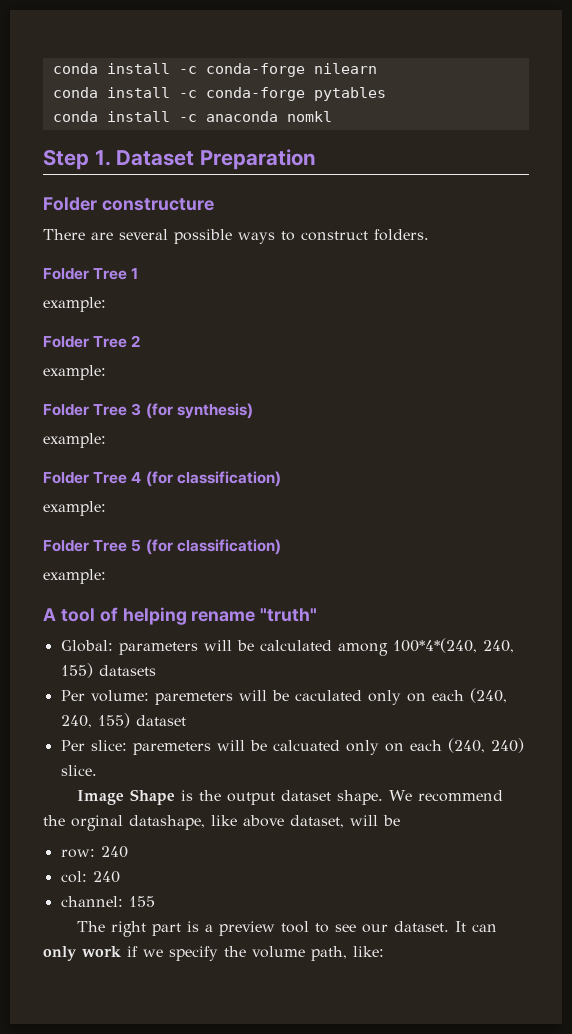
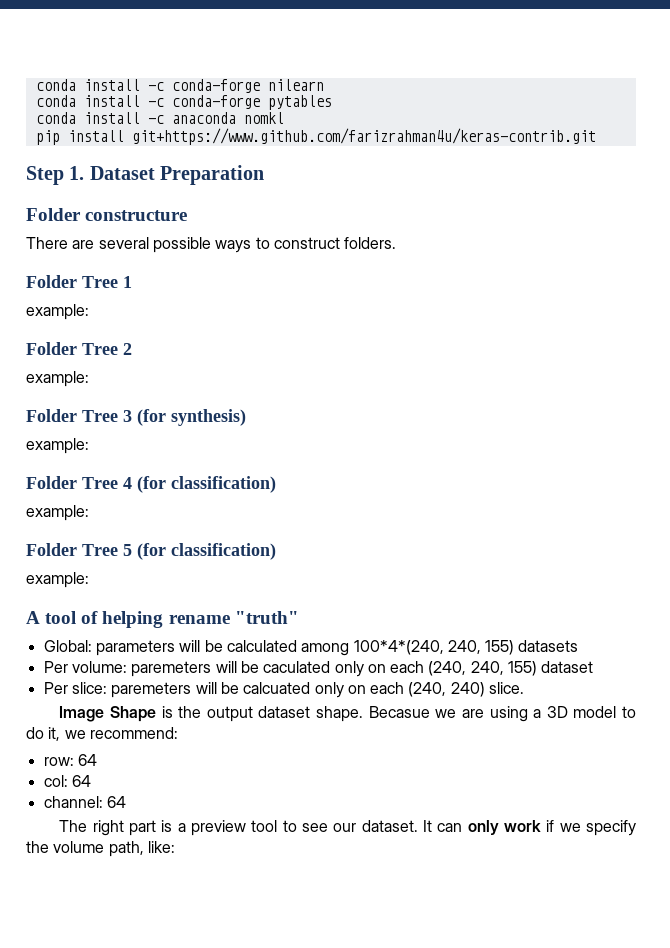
+ pip install git+https://www.github.com/farizrahman4u/keras-contrib.git
- We recommend the orginal datashape, like above dataset, will be
+ Becasue we are using a 3D model to do it, we recommend:
- row: 240
+ row: 64
- col: 240
+ col: 64
- channel: 155
+ channel: 64

